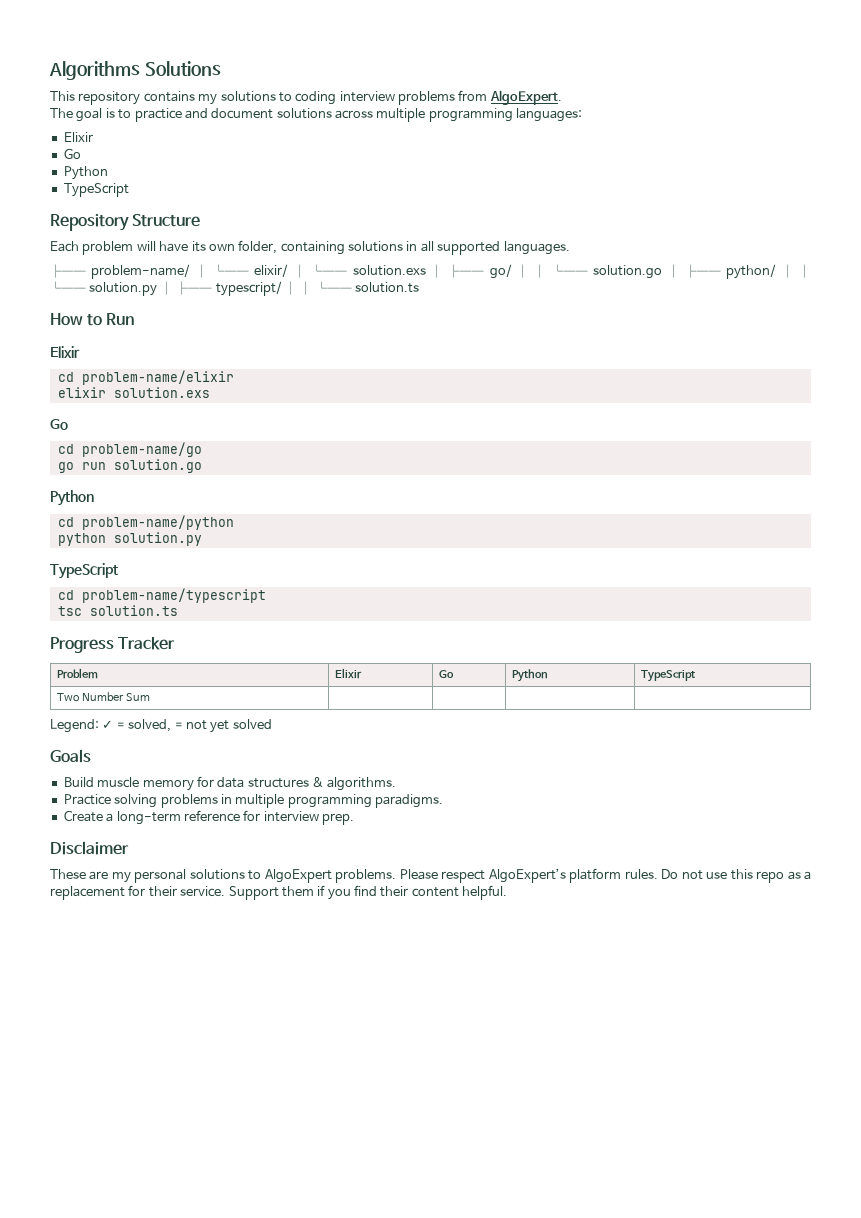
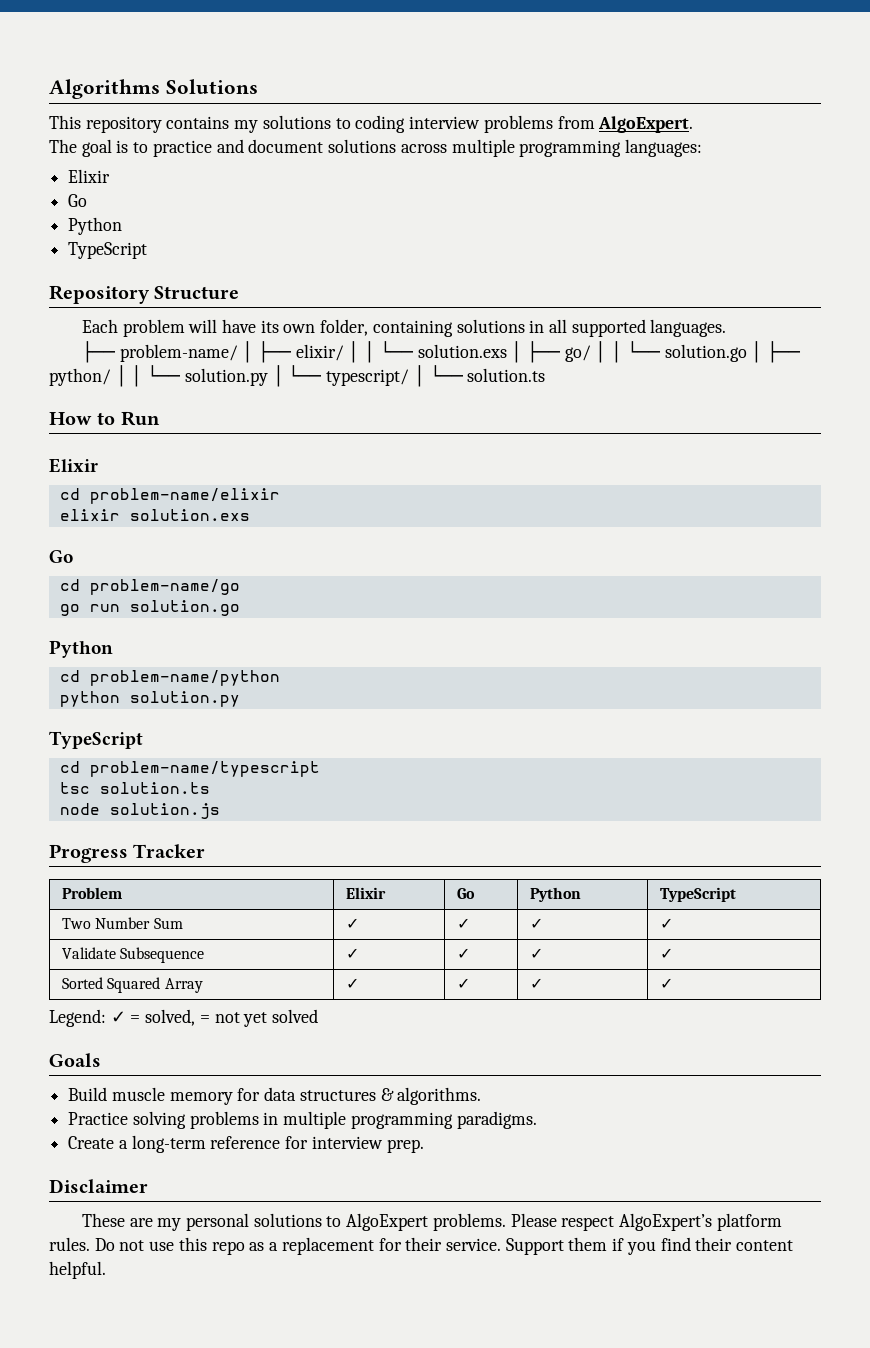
- ├── problem-name/ │ └── elixir/ │ └── solution.exs │ ├── go/ │ │ └── solution.go │ ├── python/ │ │ └── solution.py │ ├── typescript/ │ │ └── solution.ts
+ ├── problem-name/ │ ├── elixir/ │ │ └── solution.exs │ ├── go/ │ │ └── solution.go │ ├── python/ │ │ └── solution.py │ └── typescript/ │ └── solution.ts
+ node solution.js
- Two Number Sum | | | |
+ Two Number Sum | ✓ | ✓ | ✓ | ✓
+ Validate Subsequence | ✓ | ✓ | ✓ | ✓
+ Sorted Squared Array | ✓ | ✓ | ✓ | ✓

